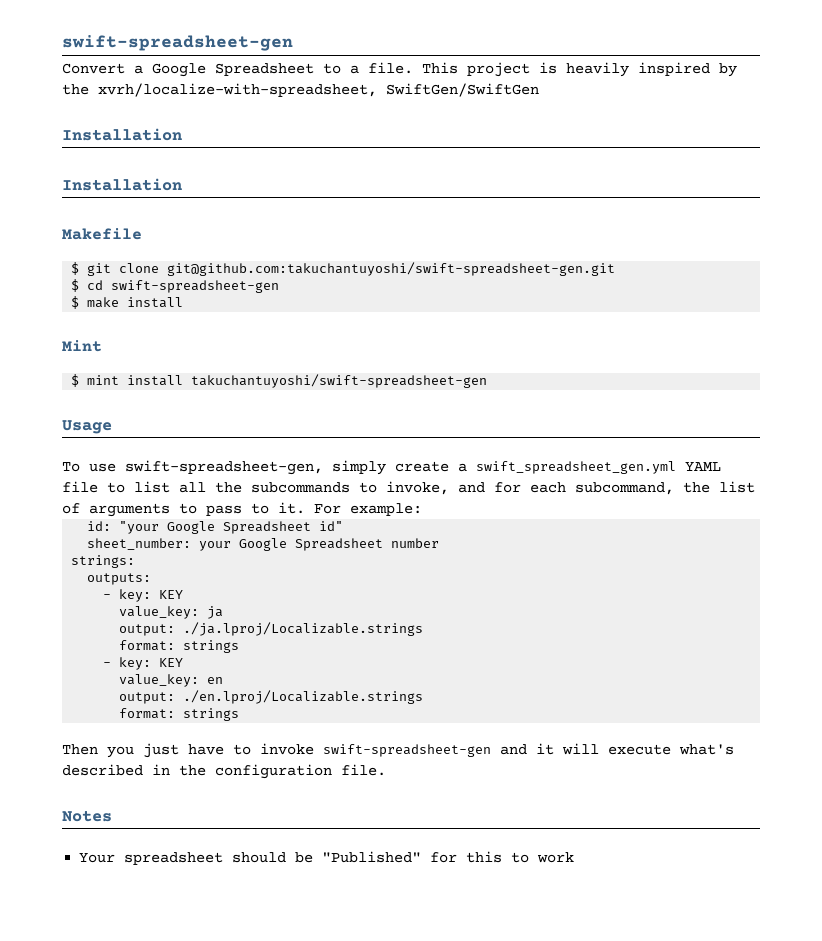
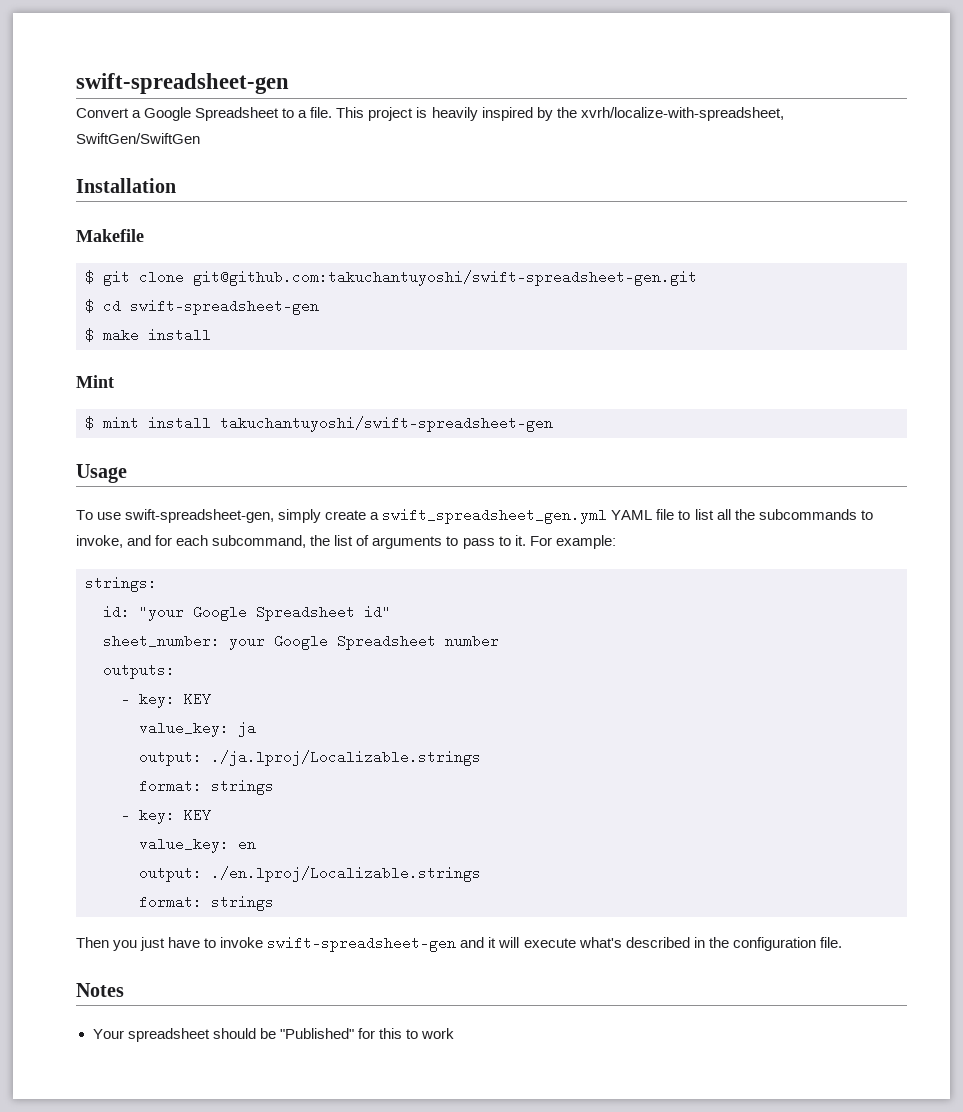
  This project is heavily inspired by the xvrh/localize-with-spreadsheet, SwiftGen/SwiftGen
- Installation
+ strings:
- strings:

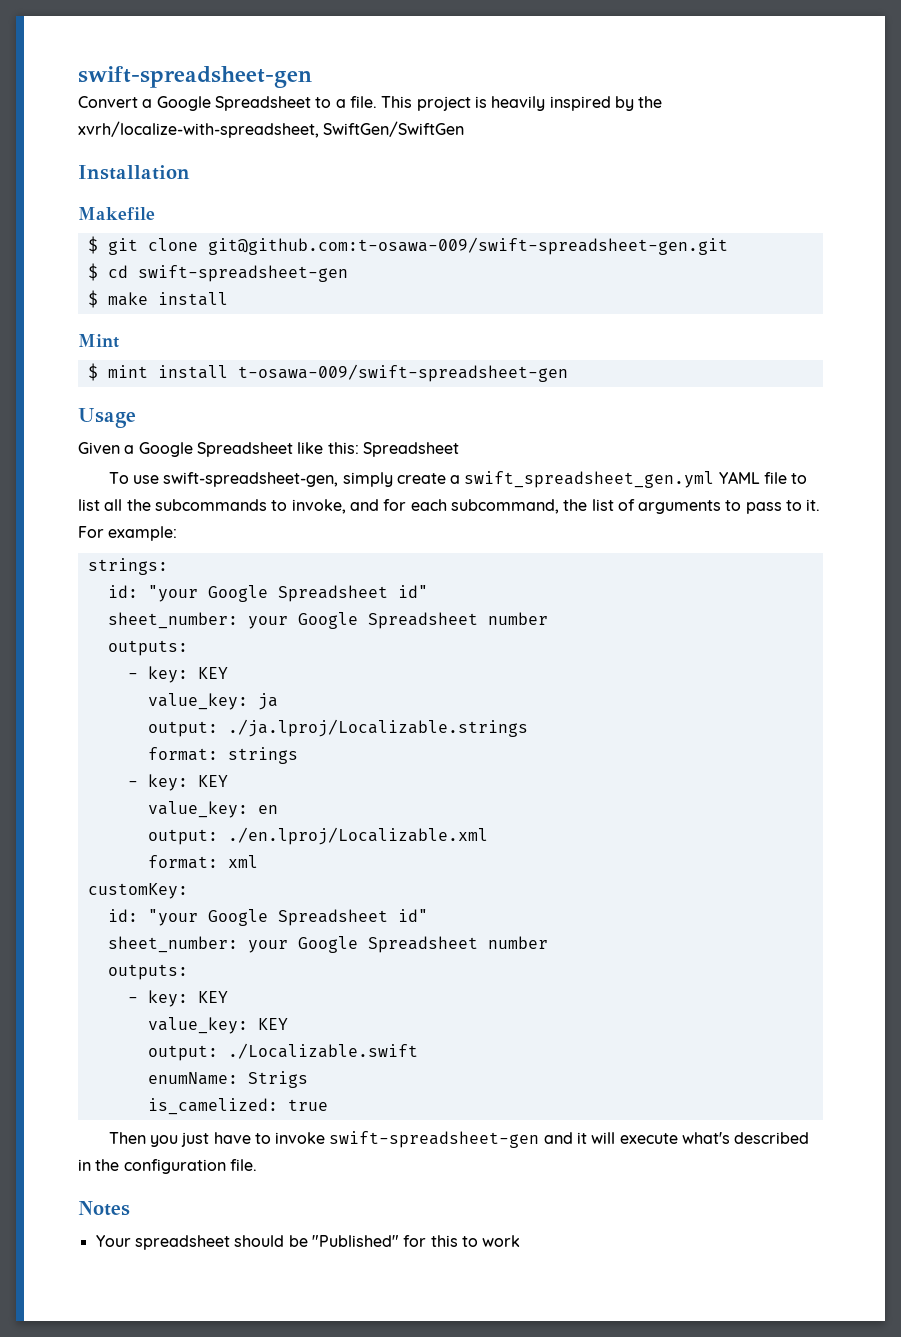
- $ git clone git@github.com:takuchantuyoshi/swift-spreadsheet-gen.git
+ $ git clone git@github.com:t-osawa-009/swift-spreadsheet-gen.git
- $ mint install takuchantuyoshi/swift-spreadsheet-gen
+ $ mint install t-osawa-009/swift-spreadsheet-gen
+ Given a Google Spreadsheet like this: Spreadsheet
- output: ./en.lproj/Localizable.strings
- format: strings
+ output: ./en.lproj/Localizable.xml
+ format: xml
+ customKey:
+ id: "your Google Spreadsheet id"
+ sheet_number: your Google Spreadsheet number
+ outputs:
+ - key: KEY
+ value_key: KEY
+ output: ./Localizable.swift
+ enumName: Strigs
+ is_camelized: true

